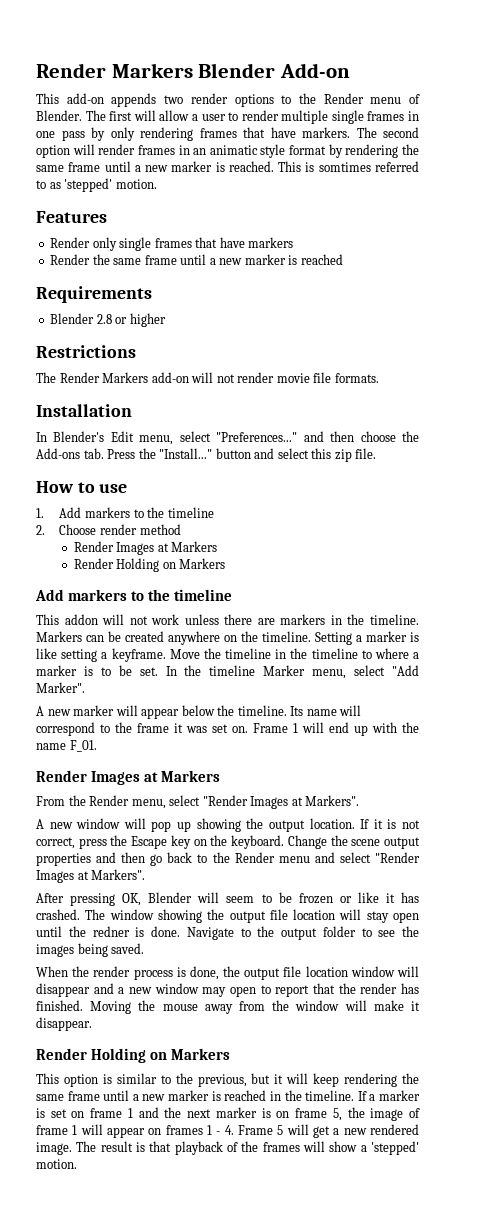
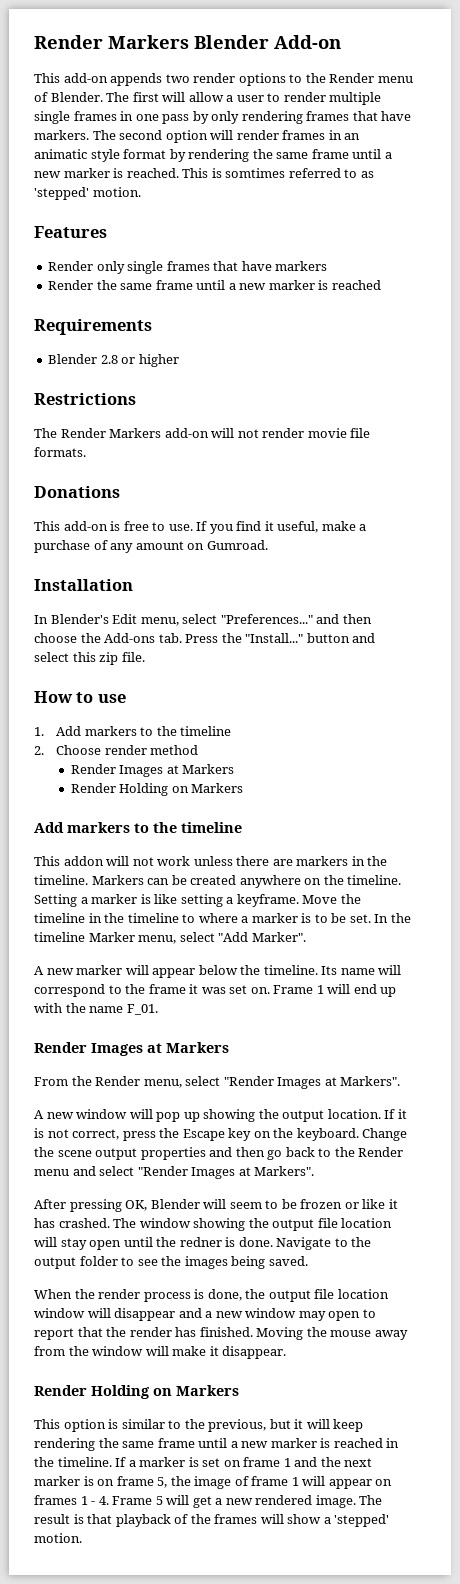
+ Donations
+ This add-on is free to use. If you find it useful, make a purchase of any amount on Gumroad.

